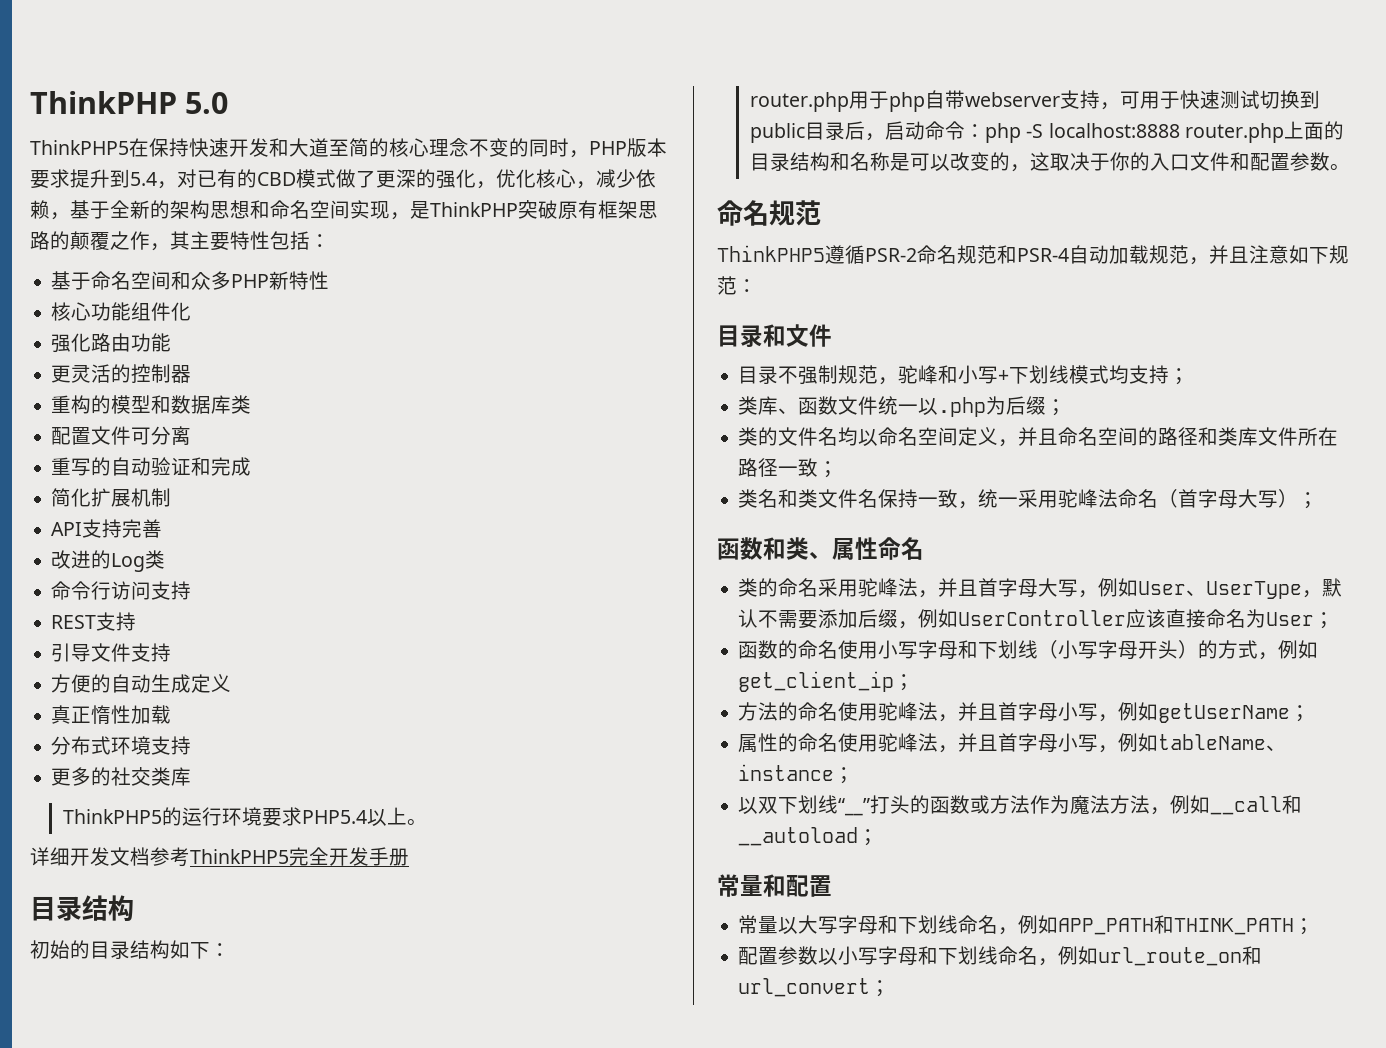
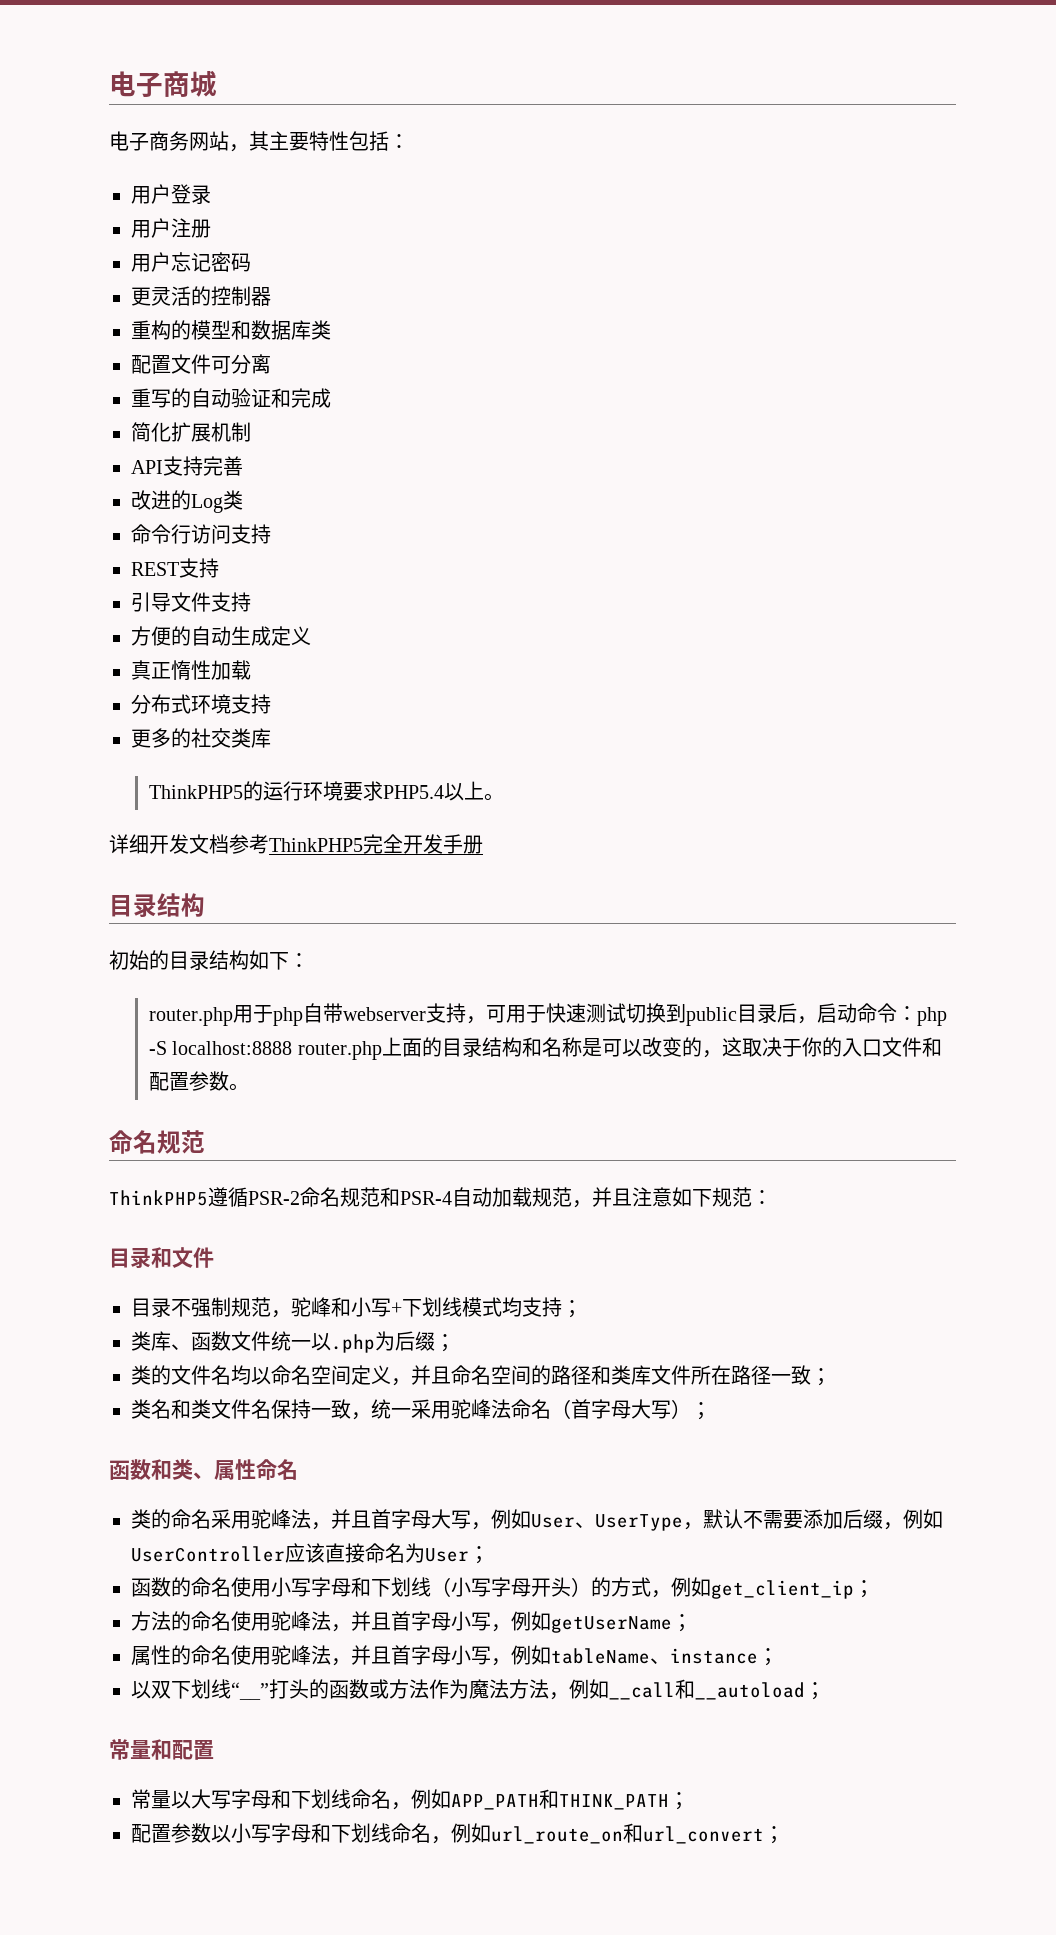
- ThinkPHP 5.0
- ThinkPHP5在保持快速开发和大道至简的核心理念不变的同时，PHP版本要求提升到5.4，对已有的CBD模式做了更深的强化，优化核心，减少依赖，基于全新的架构思想和命名空间实现，是ThinkPHP突破原有框架思路的颠覆之作，其主要特性包括：
+ 电子商城
+ 电子商务网站，其主要特性包括：
- 基于命名空间和众多PHP新特性
- 核心功能组件化
- 强化路由功能
+ 用户登录
+ 用户注册
+ 用户忘记密码

